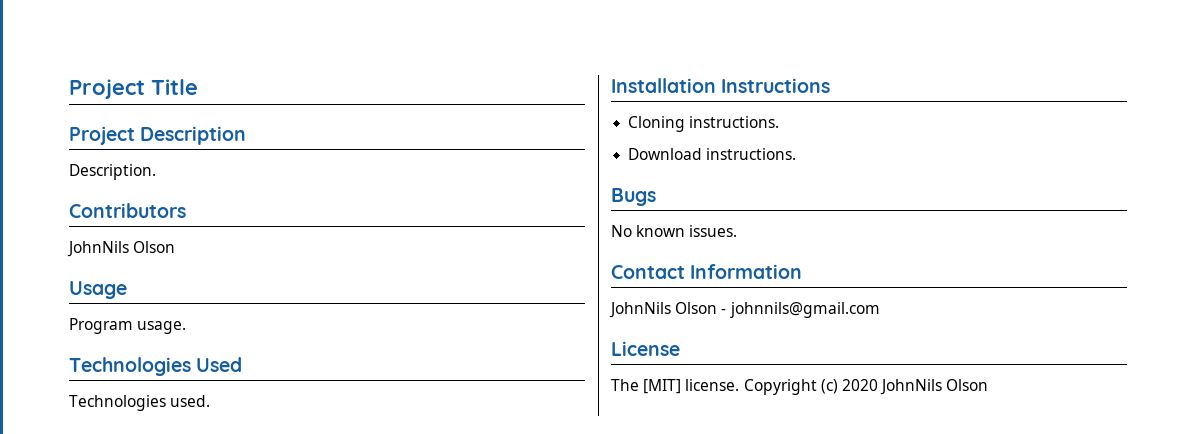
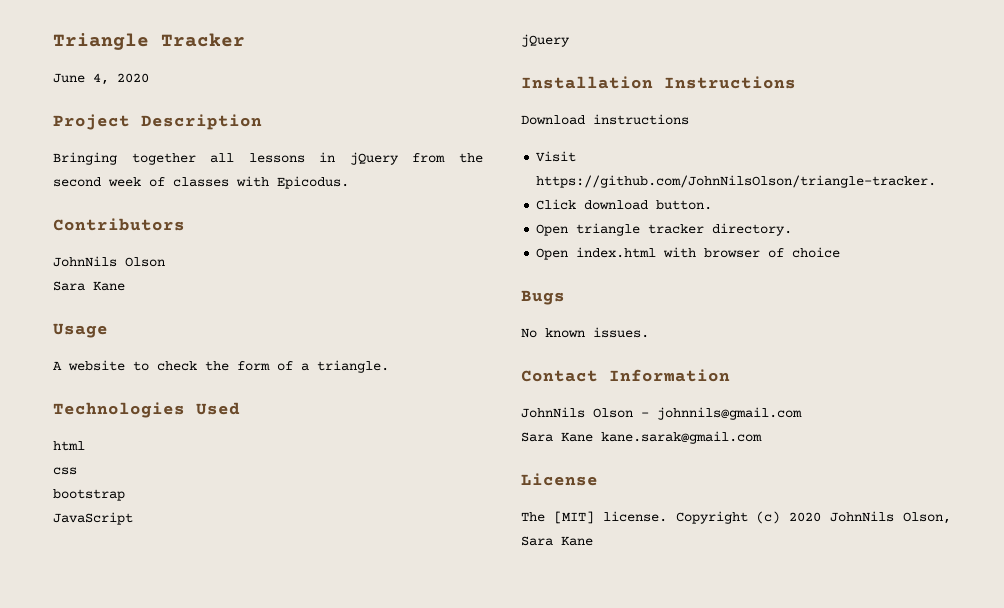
- Project Title
+ Triangle Tracker
+ June 4, 2020
  Project Description
- Description.
+ Bringing together all lessons in jQuery from the second week of classes with Epicodus.
  Contributors
  JohnNils Olson
+ Sara Kane
- Program usage.
+ A website to check the form of a triangle.
  Technologies Used
- Technologies used.
+ html
+ css
+ bootstrap
+ JavaScript
+ jQuery
  Installation Instructions
- Cloning instructions.
- Download instructions.
+ Download instructions
+ Visit https://github.com/JohnNilsOlson/triangle-tracker.
+ Click download button.
+ Open triangle tracker directory.
+ Open index.html with browser of choice
+ Sara Kane kane.sarak@gmail.com
- Copyright (c) 2020 JohnNils Olson
+ Copyright (c) 2020 JohnNils Olson, Sara Kane

